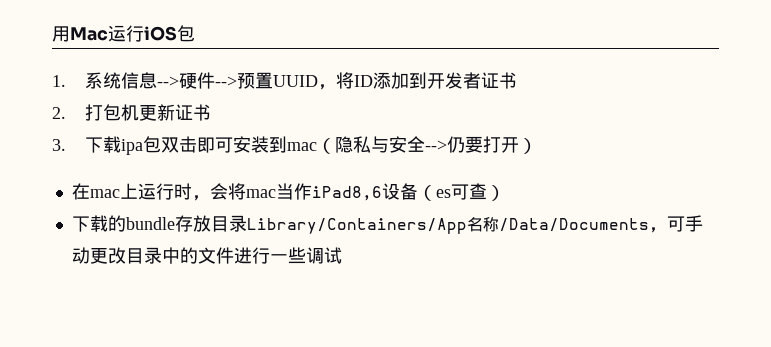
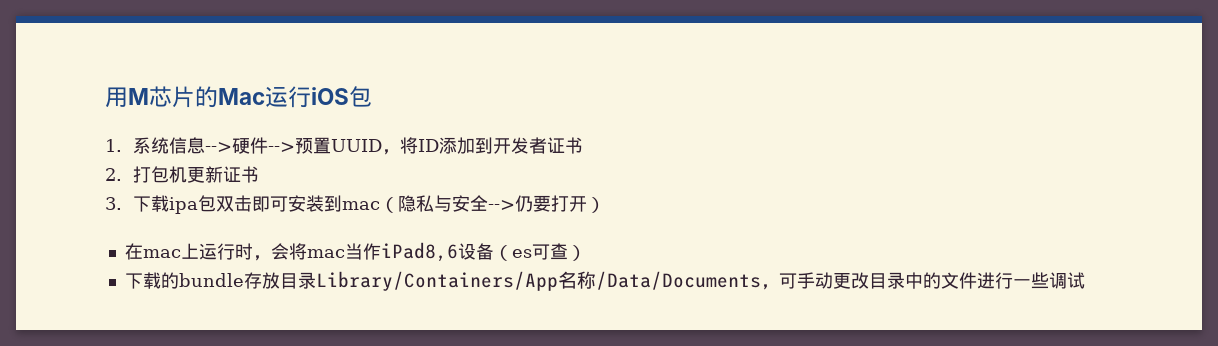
- 用Mac运行iOS包
+ 用M芯片的Mac运行iOS包

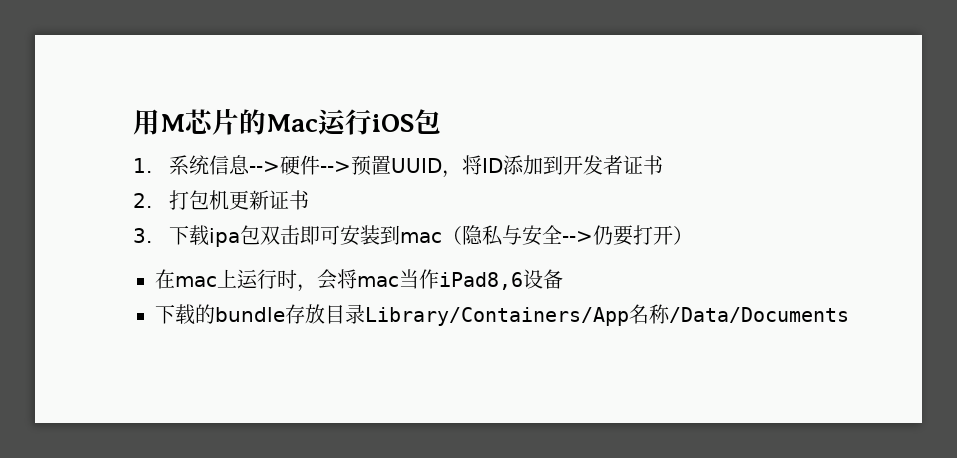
- 在mac上运行时，会将mac当作iPad8,6设备（es可查）
+ 在mac上运行时，会将mac当作iPad8,6设备
- 下载的bundle存放目录Library/Containers/App名称/Data/Documents，可手动更改目录中的文件进行一些调试
+ 下载的bundle存放目录Library/Containers/App名称/Data/Documents

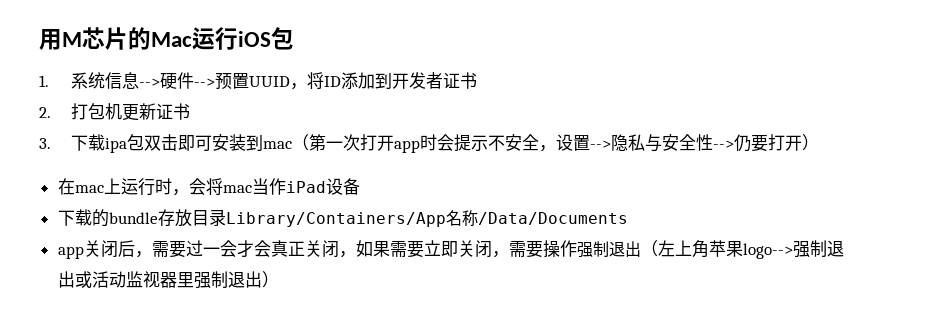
- 3.下载ipa包双击即可安装到mac（隐私与安全-->仍要打开）
+ 3.下载ipa包双击即可安装到mac（第一次打开app时会提示不安全，设置-->隐私与安全性-->仍要打开）
- 在mac上运行时，会将mac当作iPad8,6设备
+ 在mac上运行时，会将mac当作iPad设备
+ app关闭后，需要过一会才会真正关闭，如果需要立即关闭，需要操作强制退出（左上角苹果logo-->强制退出或活动监视器里强制退出）

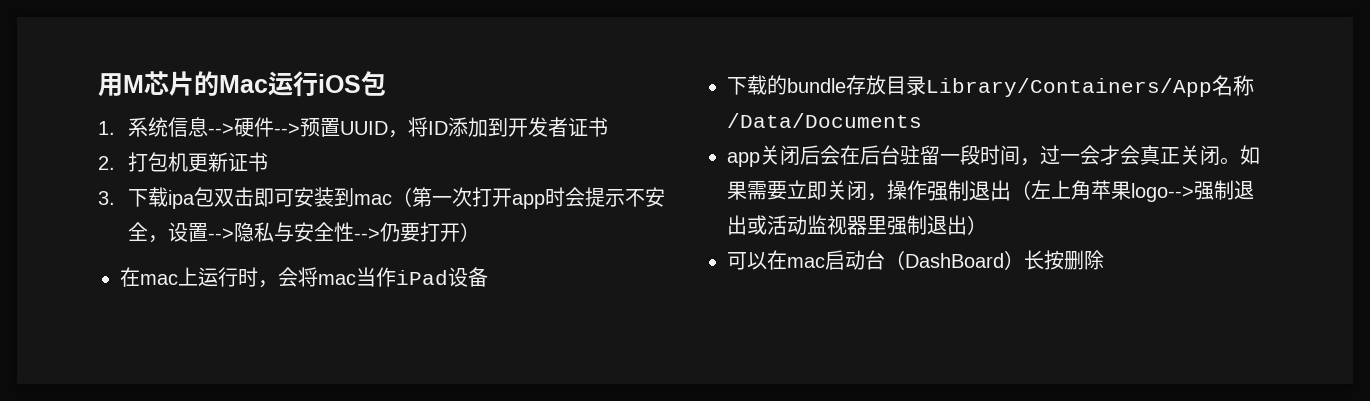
- app关闭后，需要过一会才会真正关闭，如果需要立即关闭，需要操作强制退出（左上角苹果logo-->强制退出或活动监视器里强制退出）
+ app关闭后会在后台驻留一段时间，过一会才会真正关闭。如果需要立即关闭，操作强制退出（左上角苹果logo-->强制退出或活动监视器里强制退出）
+ 可以在mac启动台（DashBoard）长按删除

